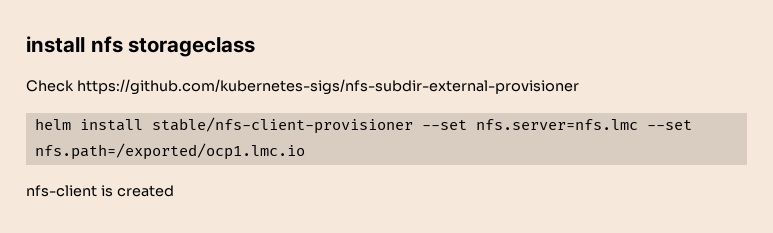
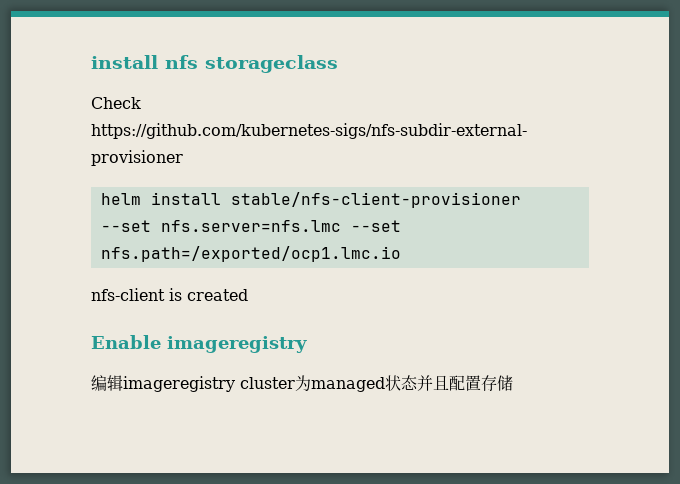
+ Enable imageregistry
+ 编辑imageregistry cluster为managed状态并且配置存储

